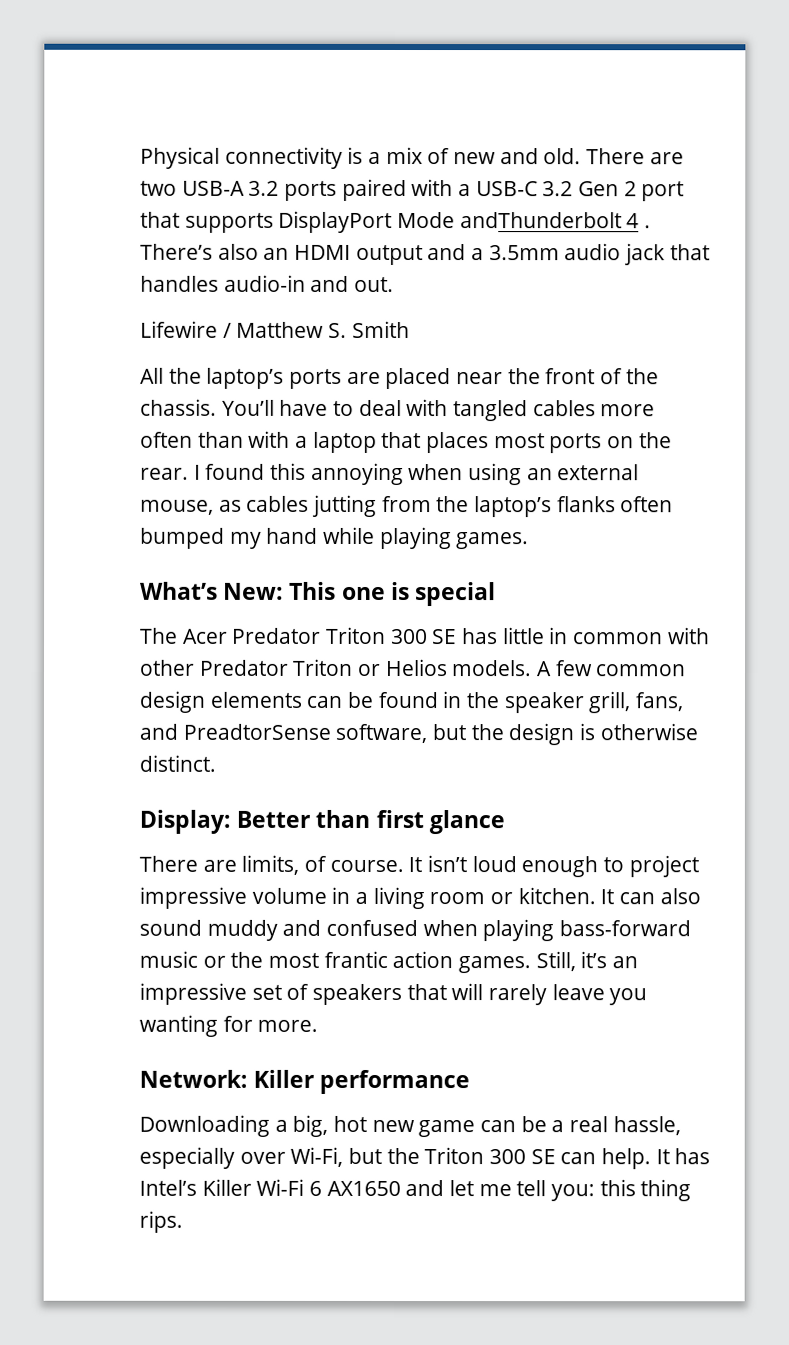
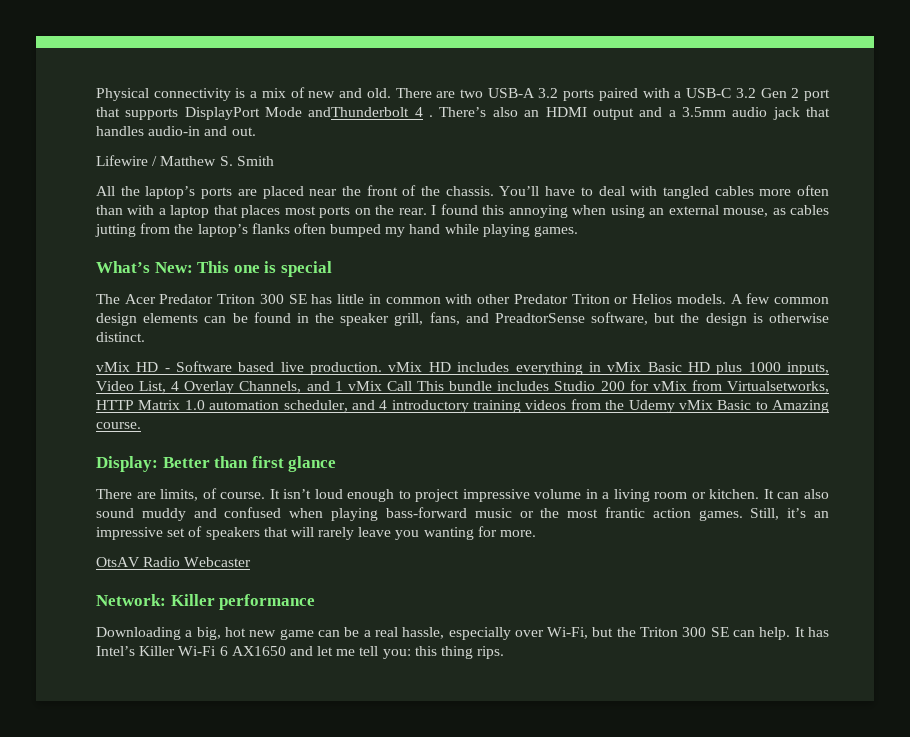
+ vMix HD - Software based live production. vMix HD includes everything in vMix Basic HD plus 1000 inputs, Video List, 4 Overlay Channels, and 1 vMix Call This bundle includes Studio 200 for vMix from Virtualsetworks, HTTP Matrix 1.0 automation scheduler, and 4 introductory training videos from the Udemy vMix Basic to Amazing course.
+ OtsAV Radio Webcaster

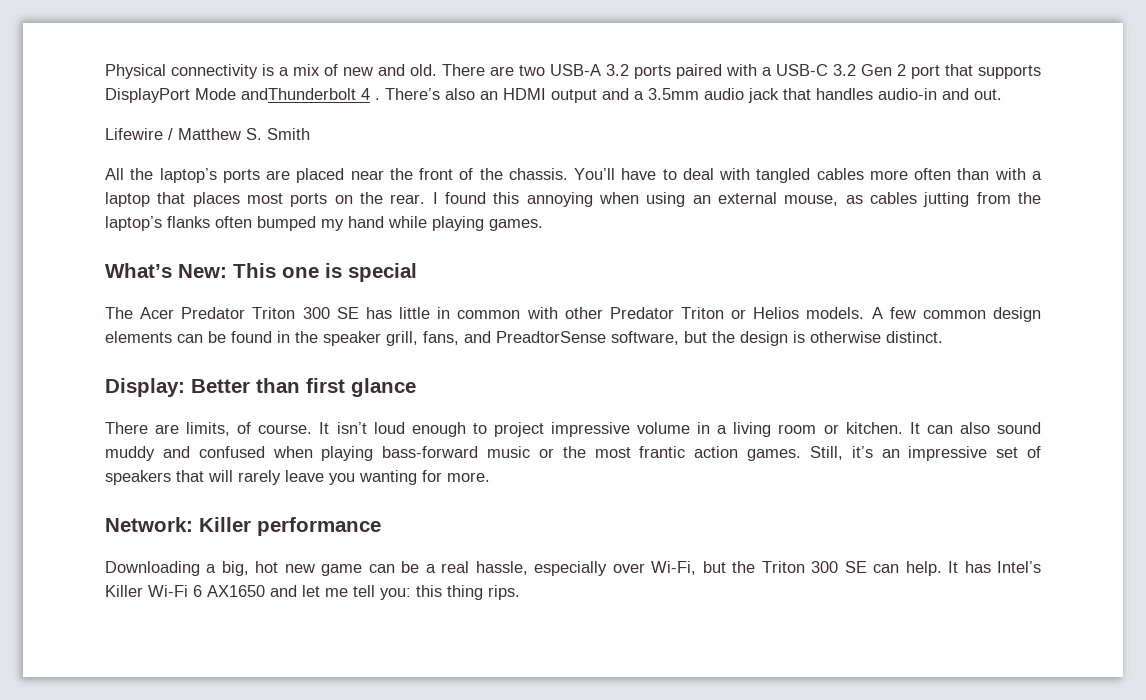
- vMix HD - Software based live production. vMix HD includes everything in vMix Basic HD plus 1000 inputs, Video List, 4 Overlay Channels, and 1 vMix Call This bundle includes Studio 200 for vMix from Virtualsetworks, HTTP Matrix 1.0 automation scheduler, and 4 introductory training videos from the Udemy vMix Basic to Amazing course.
- OtsAV Radio Webcaster

